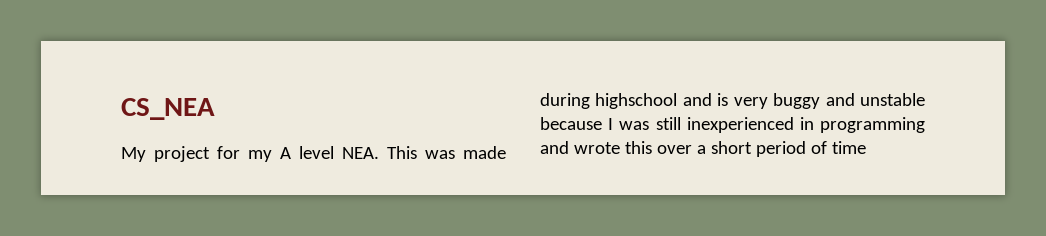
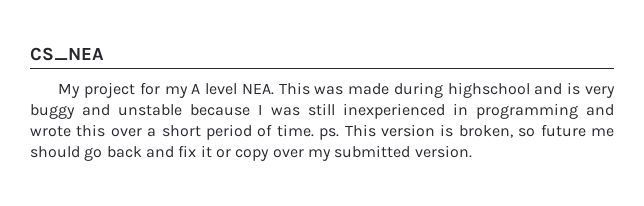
- My project for my A level NEA. This was made during highschool and is very buggy and unstable because I was still inexperienced in programming and wrote this over a short period of time
+ My project for my A level NEA. This was made during highschool and is very buggy and unstable because I was still inexperienced in programming and wrote this over a short period of time. ps. This version is broken, so future me should go back and fix it or copy over my submitted version.

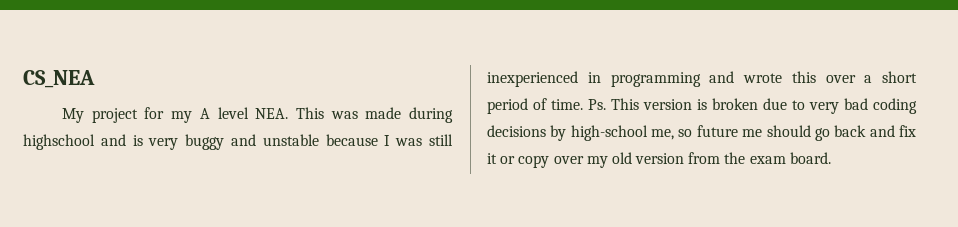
- My project for my A level NEA. This was made during highschool and is very buggy and unstable because I was still inexperienced in programming and wrote this over a short period of time. ps. This version is broken, so future me should go back and fix it or copy over my submitted version.
+ My project for my A level NEA. This was made during highschool and is very buggy and unstable because I was still inexperienced in programming and wrote this over a short period of time. Ps. This version is broken due to very bad coding decisions by high-school me, so future me should go back and fix it or copy over my old version from the exam board.

